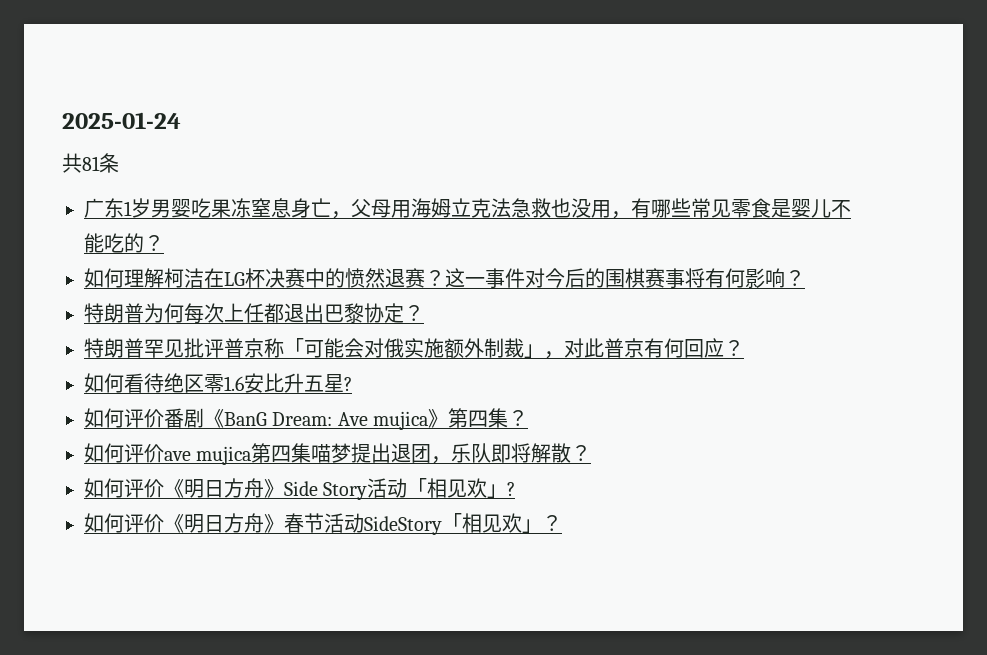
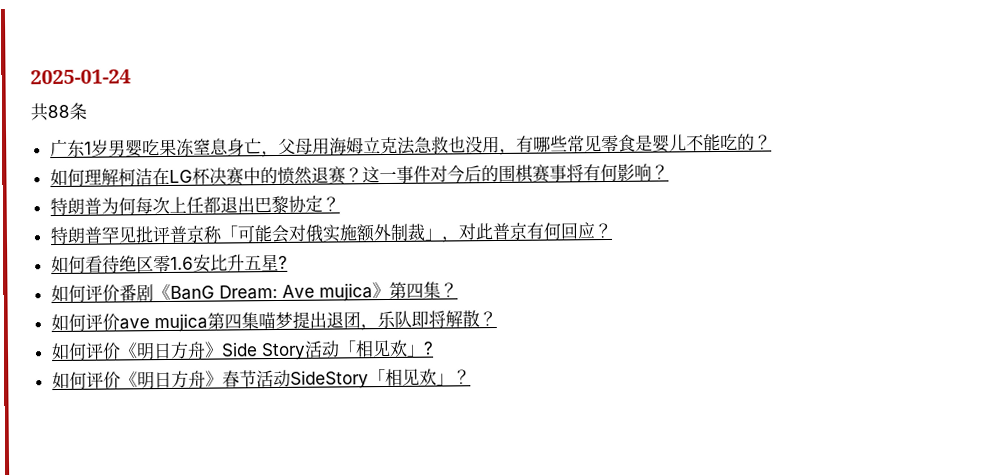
- 共81条
+ 共88条

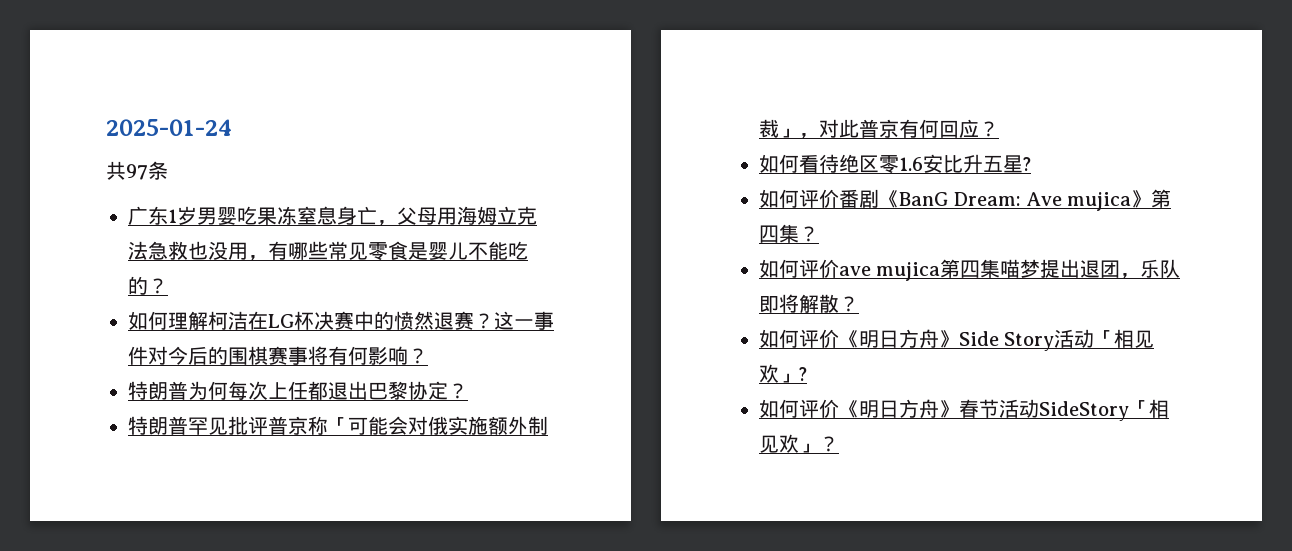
- 共88条
+ 共97条

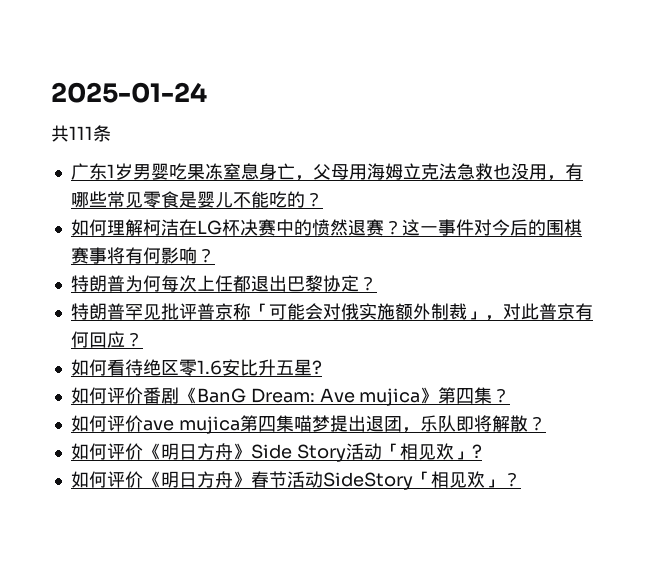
- 共97条
+ 共111条

